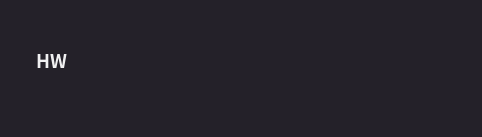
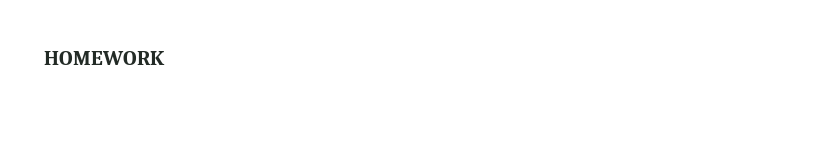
- HW
+ HOMEWORK

